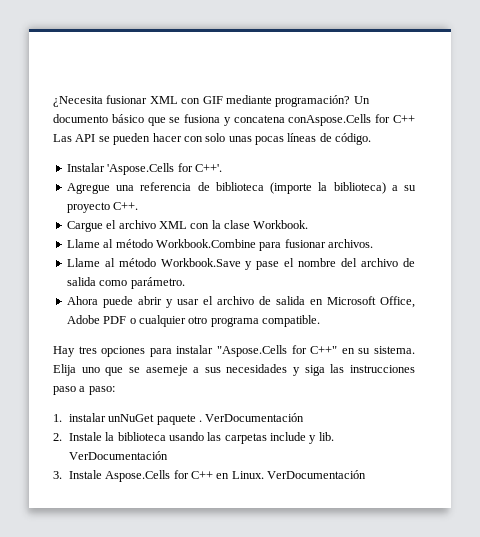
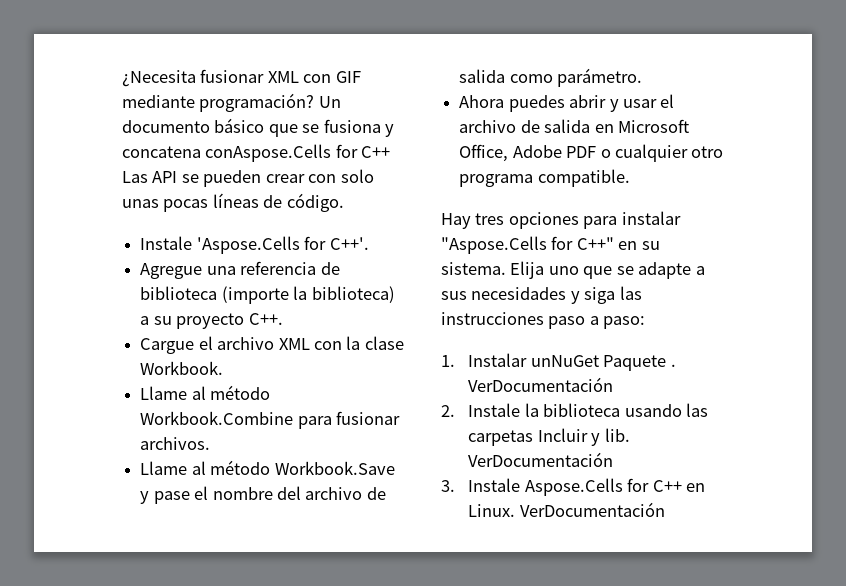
- Un documento básico que se fusiona y concatena conAspose.Cells for C++ Las API se pueden hacer con solo unas pocas líneas de código.
+ Un documento básico que se fusiona y concatena conAspose.Cells for C++ Las API se pueden crear con solo unas pocas líneas de código.
- Instalar 'Aspose.Cells for C++'.
+ Instale 'Aspose.Cells for C++'.
- Ahora puede abrir y usar el archivo de salida en Microsoft Office, Adobe PDF o cualquier otro programa compatible.
+ Ahora puedes abrir y usar el archivo de salida en Microsoft Office, Adobe PDF o cualquier otro programa compatible.
- Elija uno que se asemeje a sus necesidades y siga las instrucciones paso a paso:
+ Elija uno que se adapte a sus necesidades y siga las instrucciones paso a paso:
- 1. instalar unNuGet paquete .
+ 1. Instalar unNuGet Paquete .
- 2. Instale la biblioteca usando las carpetas include y lib.
+ 2. Instale la biblioteca usando las carpetas Incluir y lib.

